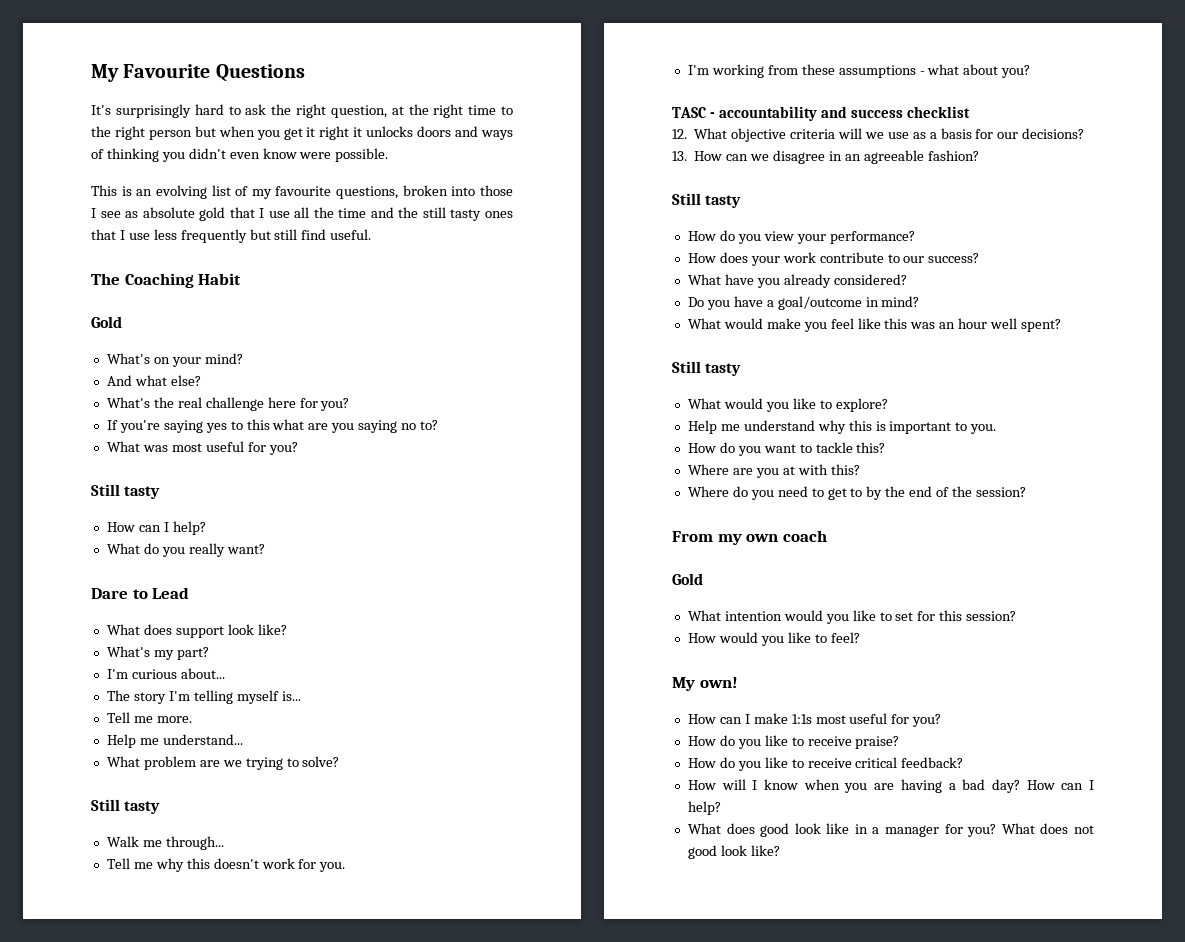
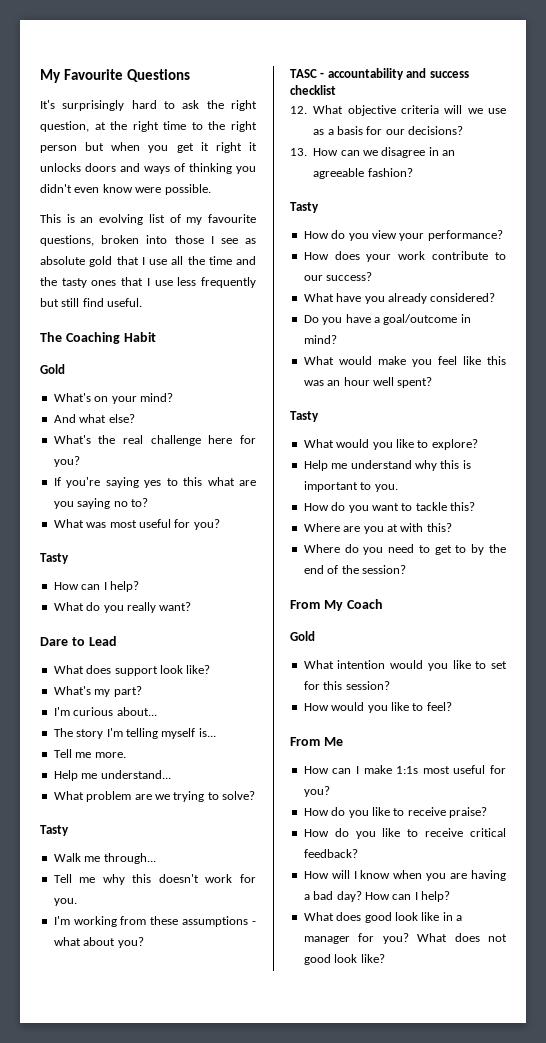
- This is an evolving list of my favourite questions, broken into those I see as absolute gold that I use all the time and the still tasty ones that I use less frequently but still find useful.
+ This is an evolving list of my favourite questions, broken into those I see as absolute gold that I use all the time and the tasty ones that I use less frequently but still find useful.
  What was most useful for you?
- Still tasty
+ Tasty
  What problem are we trying to solve?
- Still tasty
+ Tasty
  13. How can we disagree in an agreeable fashion?
- Still tasty
+ Tasty
  What would make you feel like this was an hour well spent?
- Still tasty
+ Tasty
- From my own coach
+ From My Coach
- My own!
+ From Me

